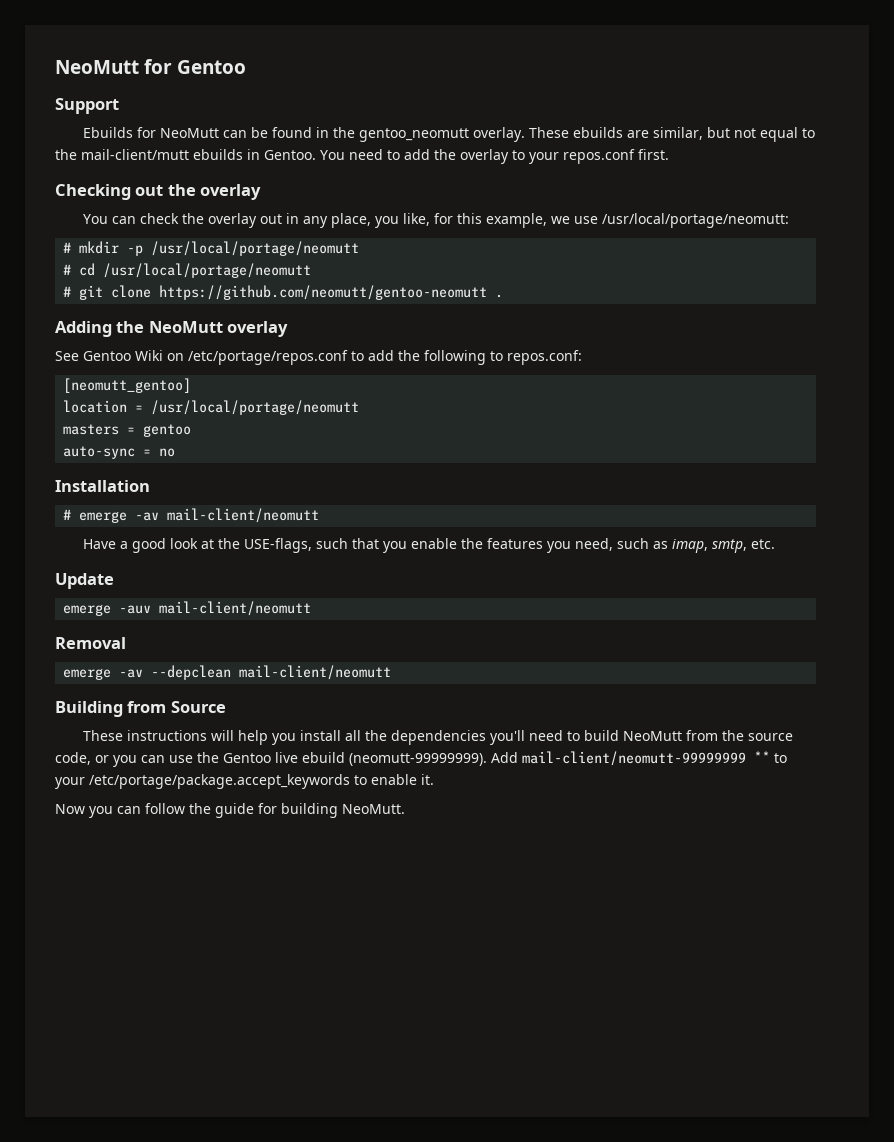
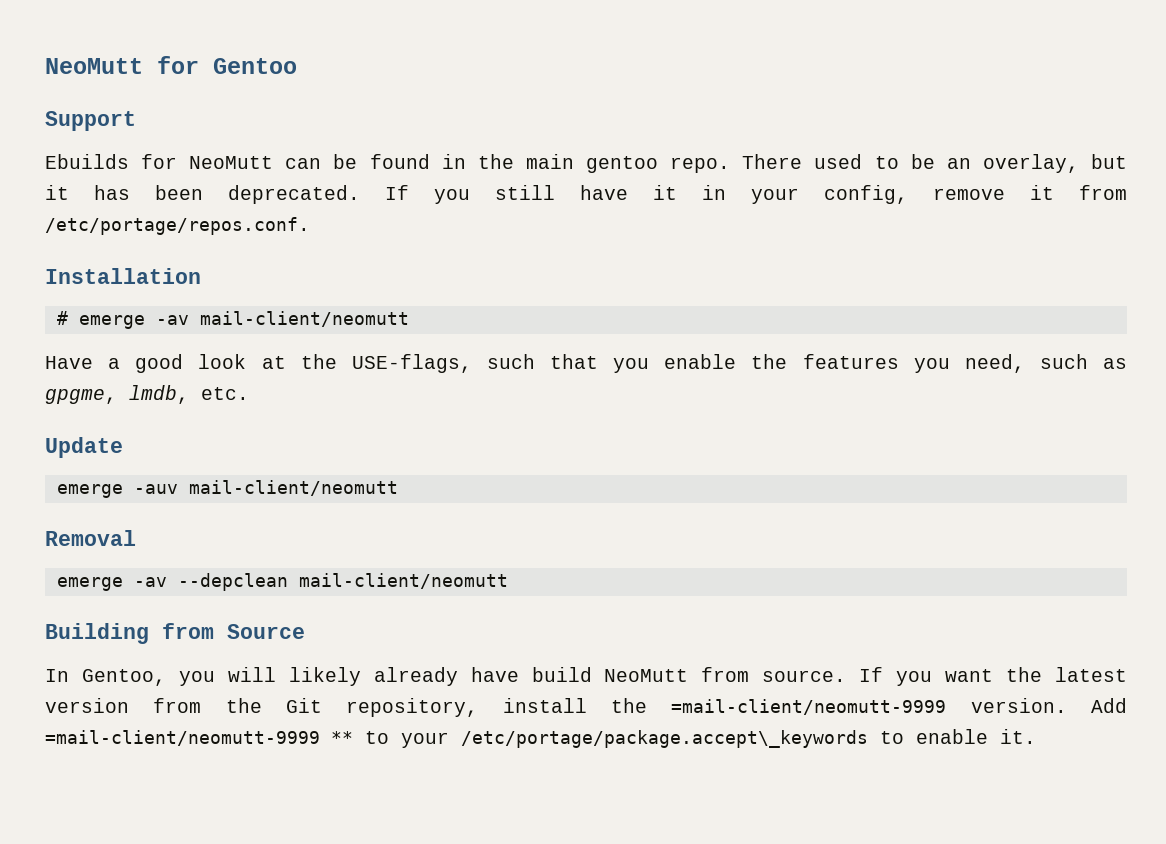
- Ebuilds for NeoMutt can be found in the gentoo_neomutt overlay. These ebuilds are similar, but not equal to the mail‑client/mutt ebuilds in Gentoo. You need to add the overlay to your repos.conf first.
- Checking out the overlay
- You can check the overlay out in any place, you like, for this example, we use /usr/local/portage/neomutt:
- # mkdir -p /usr/local/portage/neomutt
- # cd /usr/local/portage/neomutt
- # git clone https://github.com/neomutt/gentoo-neomutt .
- Adding the NeoMutt overlay
- See Gentoo Wiki on /etc/portage/repos.conf to add the following to repos.conf:
- [neomutt_gentoo]
- location = /usr/local/portage/neomutt
- masters = gentoo
- auto-sync = no
+ Ebuilds for NeoMutt can be found in the main gentoo repo. There used to be an overlay, but it has been deprecated. If you still have it in your config, remove it from /etc/portage/repos.conf.
- Have a good look at the USE-flags, such that you enable the features you need, such as imap, smtp, etc.
+ Have a good look at the USE-flags, such that you enable the features you need, such as gpgme, lmdb, etc.
- These instructions will help you install all the dependencies you'll need to build NeoMutt from the source code, or you can use the Gentoo live ebuild (neomutt-99999999). Add mail-client/neomutt-99999999 ** to your /etc/portage/package.accept_keywords to enable it.
+ In Gentoo, you will likely already have build NeoMutt from source. If you want the latest version from the Git repository, install the =mail-client/neomutt-9999 version. Add =mail-client/neomutt-9999 ** to your /etc/portage/package.accept\_keywords to enable it.
- Now you can follow the guide for building NeoMutt.

